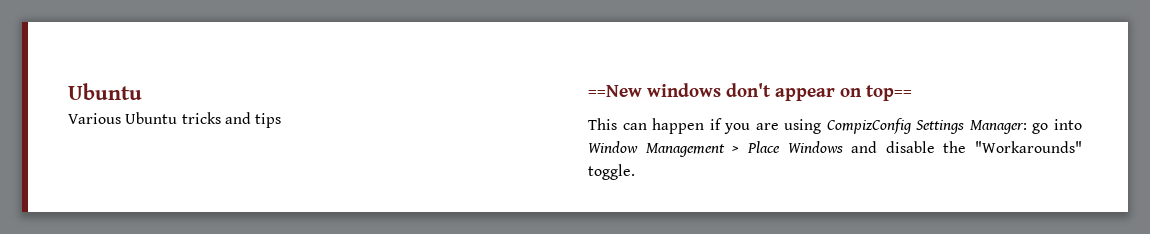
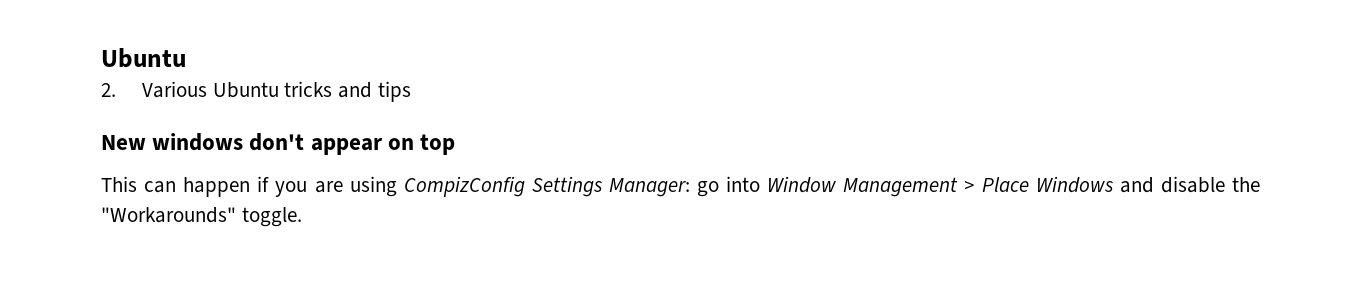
- Various Ubuntu tricks and tips
+ 2. Various Ubuntu tricks and tips
- ==New windows don't appear on top==
+ New windows don't appear on top

